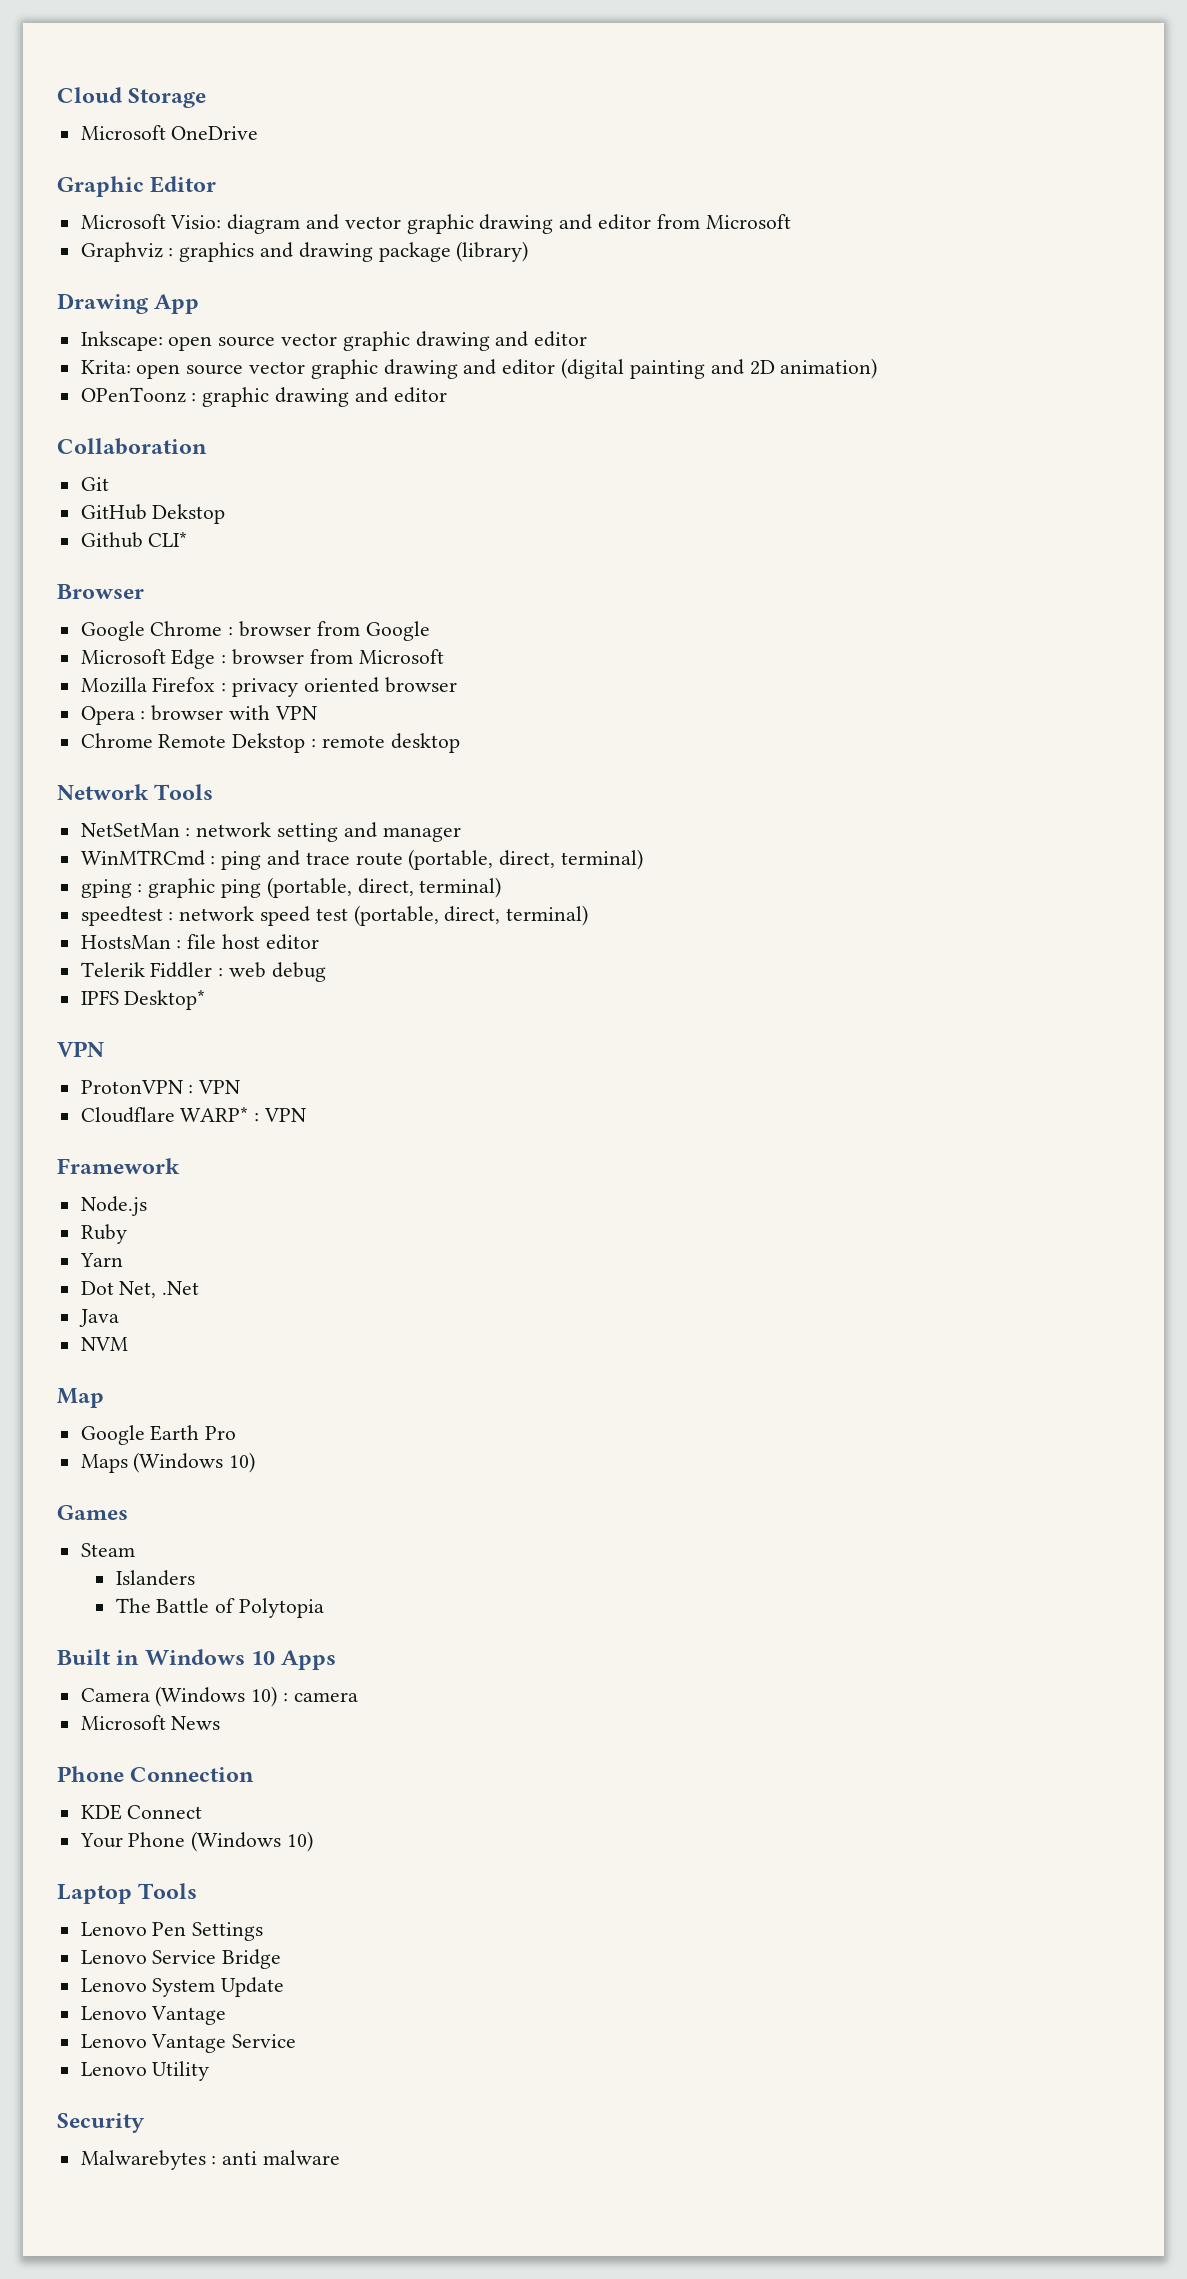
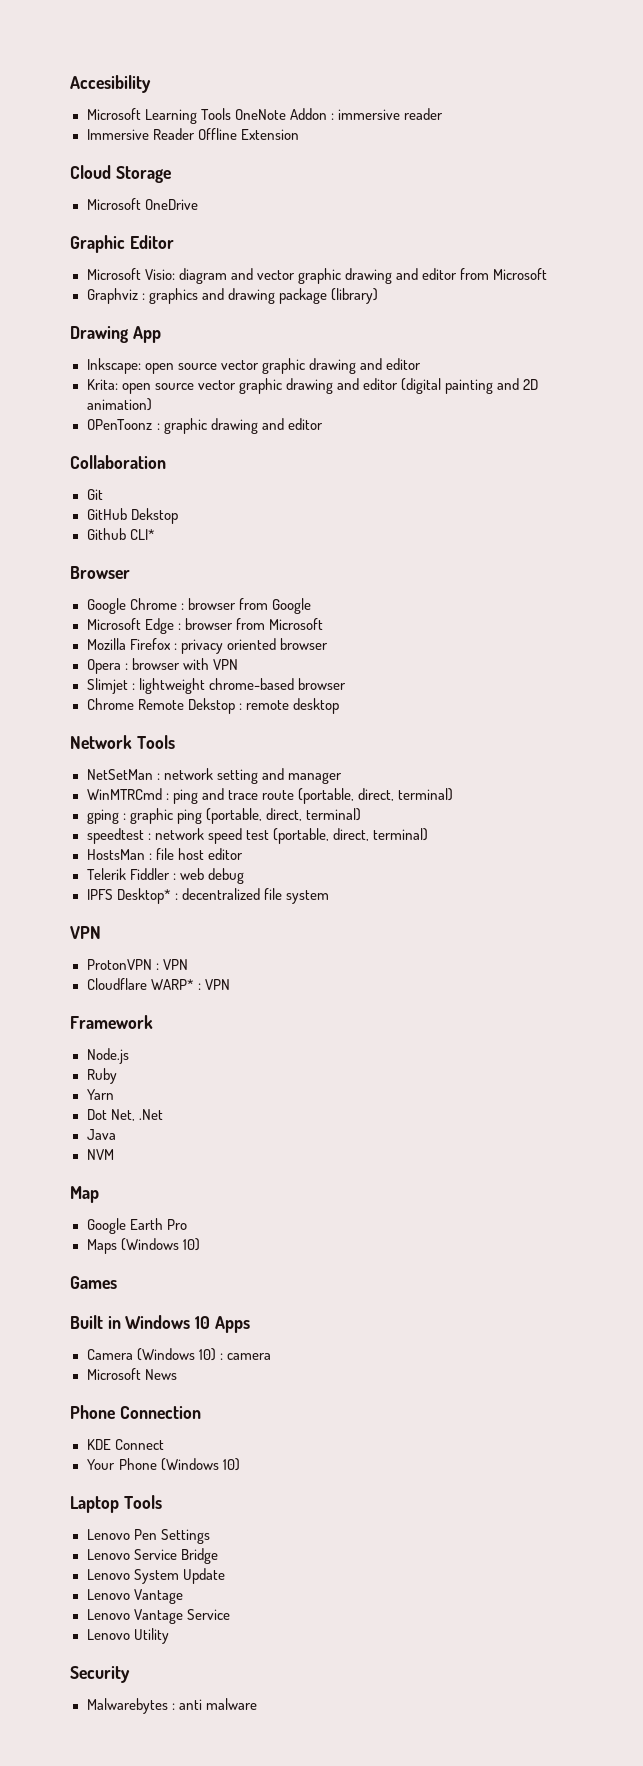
+ Accesibility
+ Microsoft Learning Tools OneNote Addon : immersive reader
+ Immersive Reader Offline Extension
+ Slimjet : lightweight chrome-based browser
- IPFS Desktop*
+ IPFS Desktop* : decentralized file system
- Steam
- Islanders
- The Battle of Polytopia

